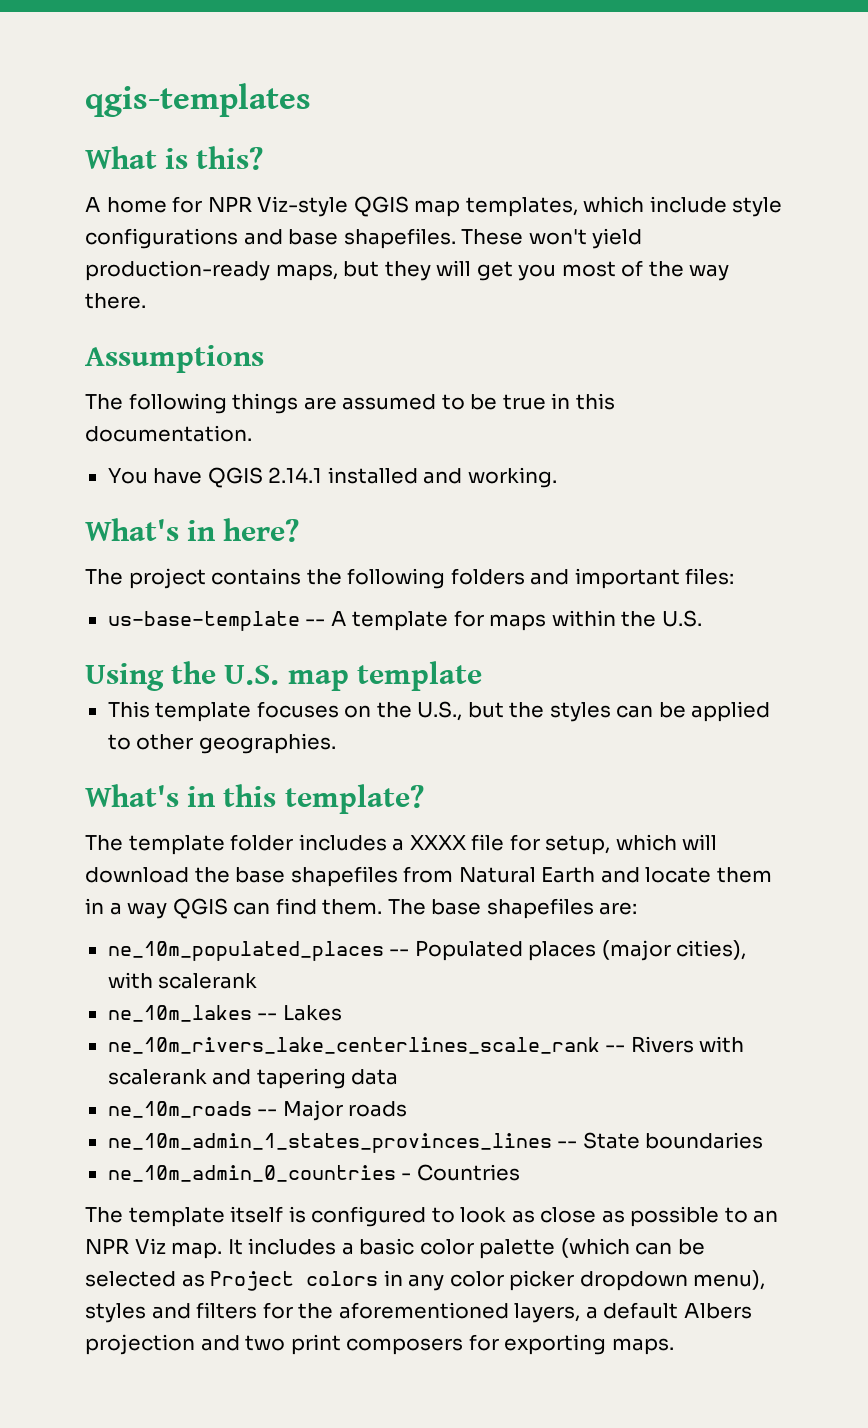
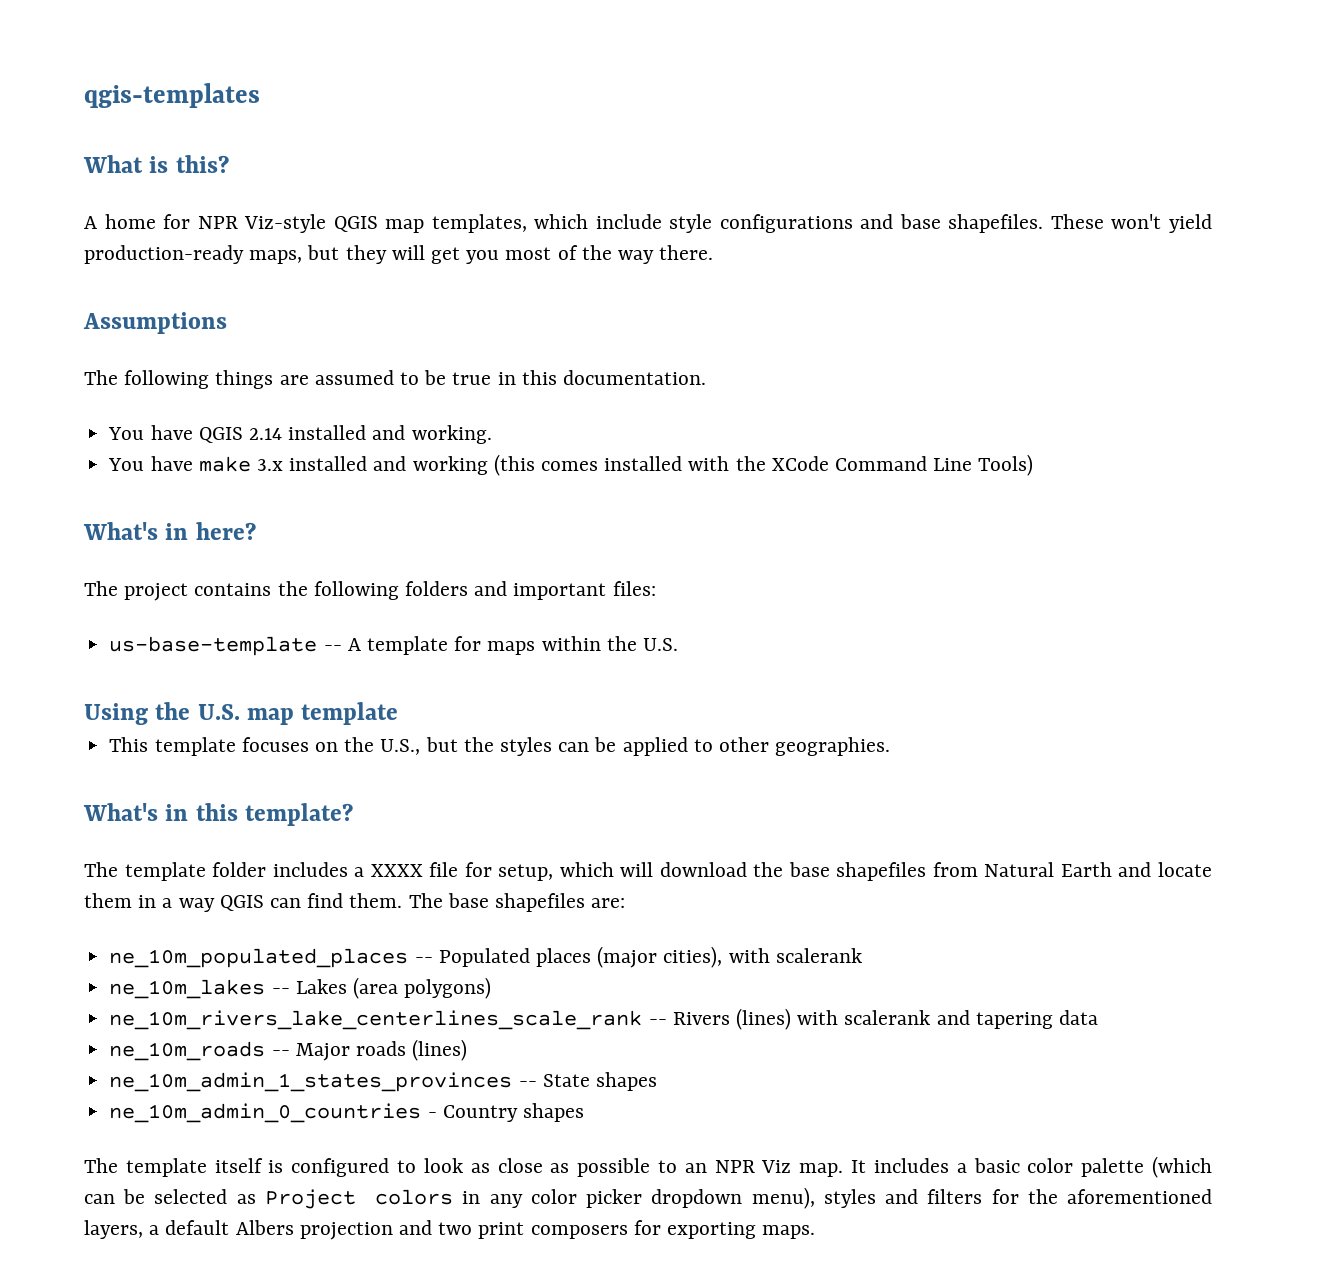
- You have QGIS 2.14.1 installed and working.
+ You have QGIS 2.14 installed and working.
+ You have make 3.x installed and working (this comes installed with the XCode Command Line Tools)
- ne_10m_lakes -- Lakes
+ ne_10m_lakes -- Lakes (area polygons)
- ne_10m_rivers_lake_centerlines_scale_rank -- Rivers with scalerank and tapering data
+ ne_10m_rivers_lake_centerlines_scale_rank -- Rivers (lines) with scalerank and tapering data
- ne_10m_roads -- Major roads
- ne_10m_admin_1_states_provinces_lines -- State boundaries
+ ne_10m_roads -- Major roads (lines)
+ ne_10m_admin_1_states_provinces -- State shapes
- ne_10m_admin_0_countries - Countries
+ ne_10m_admin_0_countries - Country shapes

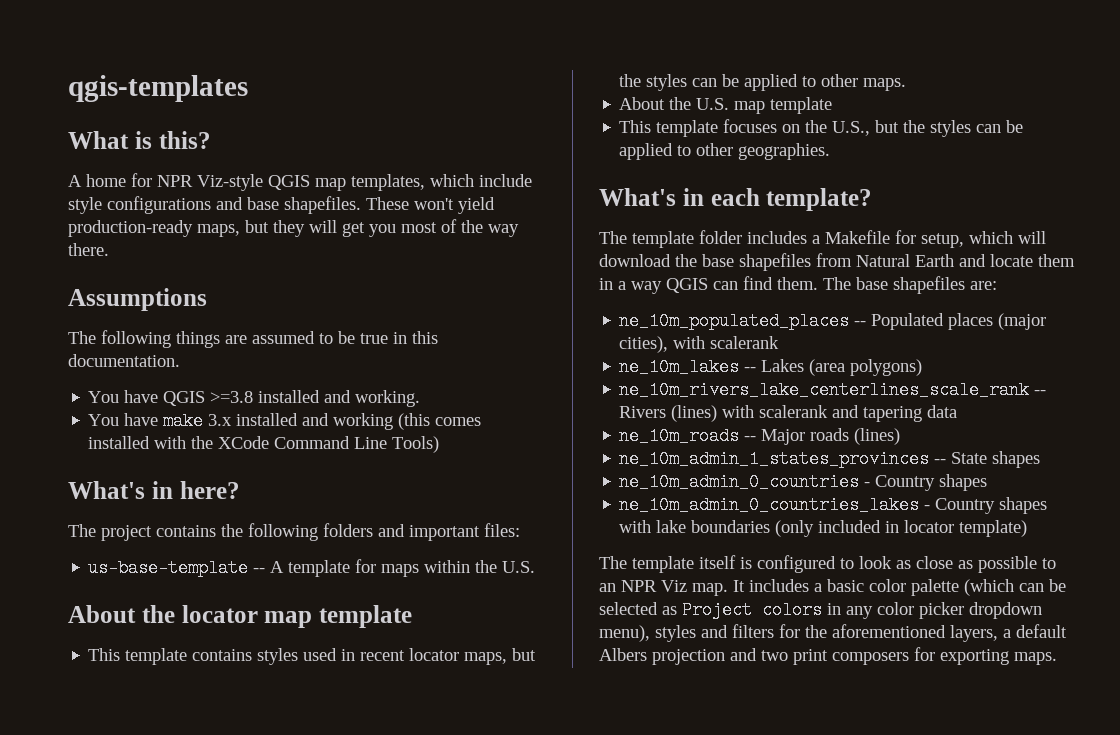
- You have QGIS 2.14 installed and working.
+ You have QGIS >=3.8 installed and working.
- Using the U.S. map template
+ About the locator map template
+ This template contains styles used in recent locator maps, but the styles can be applied to other maps.
+ About the U.S. map template
- What's in this template?
+ What's in each template?
- The template folder includes a XXXX file for setup, which will download the base shapefiles from Natural Earth and locate them in a way QGIS can find them.
+ The template folder includes a Makefile for setup, which will download the base shapefiles from Natural Earth and locate them in a way QGIS can find them.
+ ne_10m_admin_0_countries_lakes - Country shapes with lake boundaries (only included in locator template)

